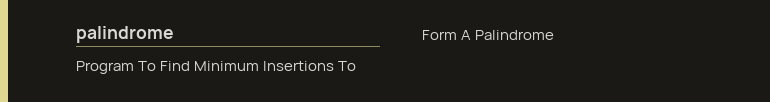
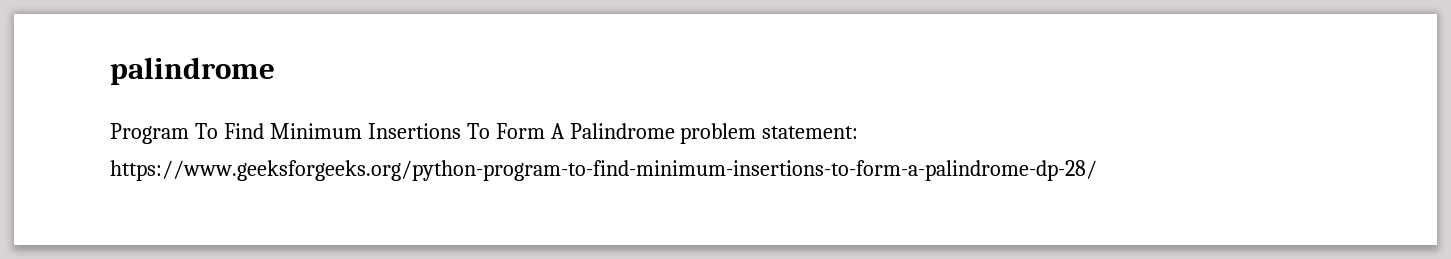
- Program To Find Minimum Insertions To Form A Palindrome
+ Program To Find Minimum Insertions To Form A Palindrome problem statement: https://www.geeksforgeeks.org/python-program-to-find-minimum-insertions-to-form-a-palindrome-dp-28/

